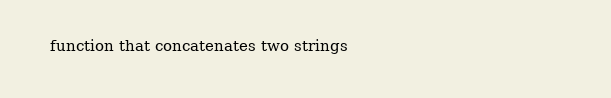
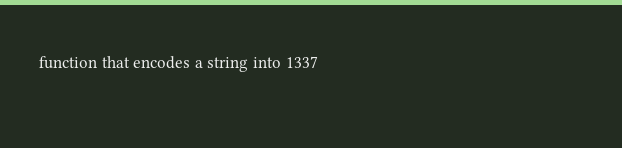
- function that concatenates two strings
+ function that encodes a string into 1337

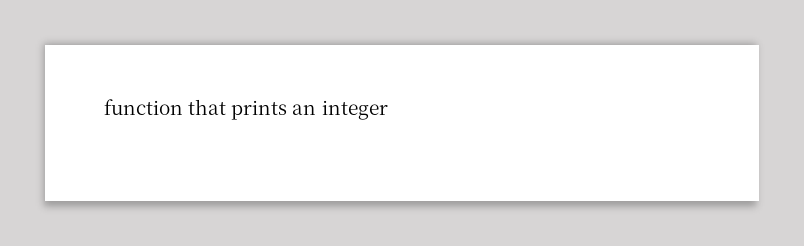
- function that encodes a string into 1337
+ function that prints an integer

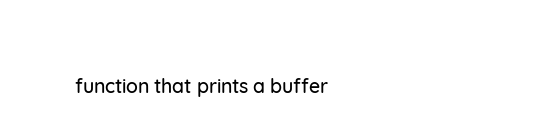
- function that prints an integer
+ function that prints a buffer

